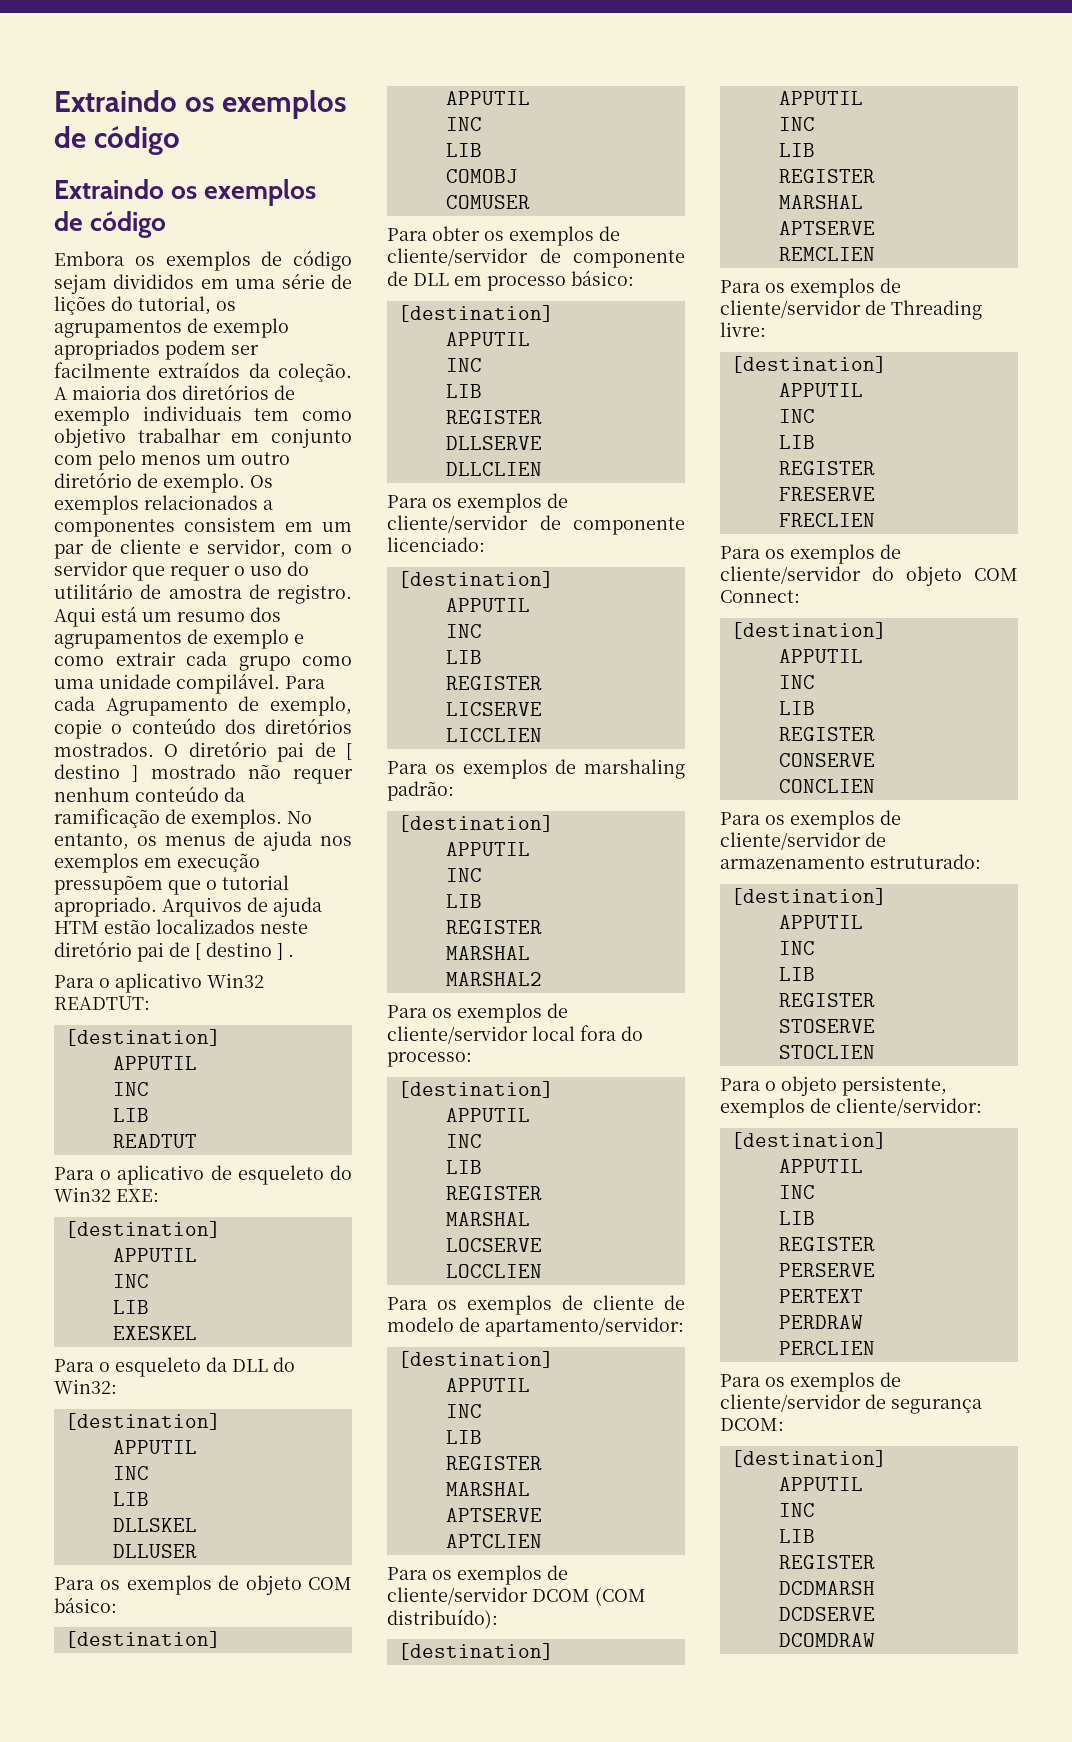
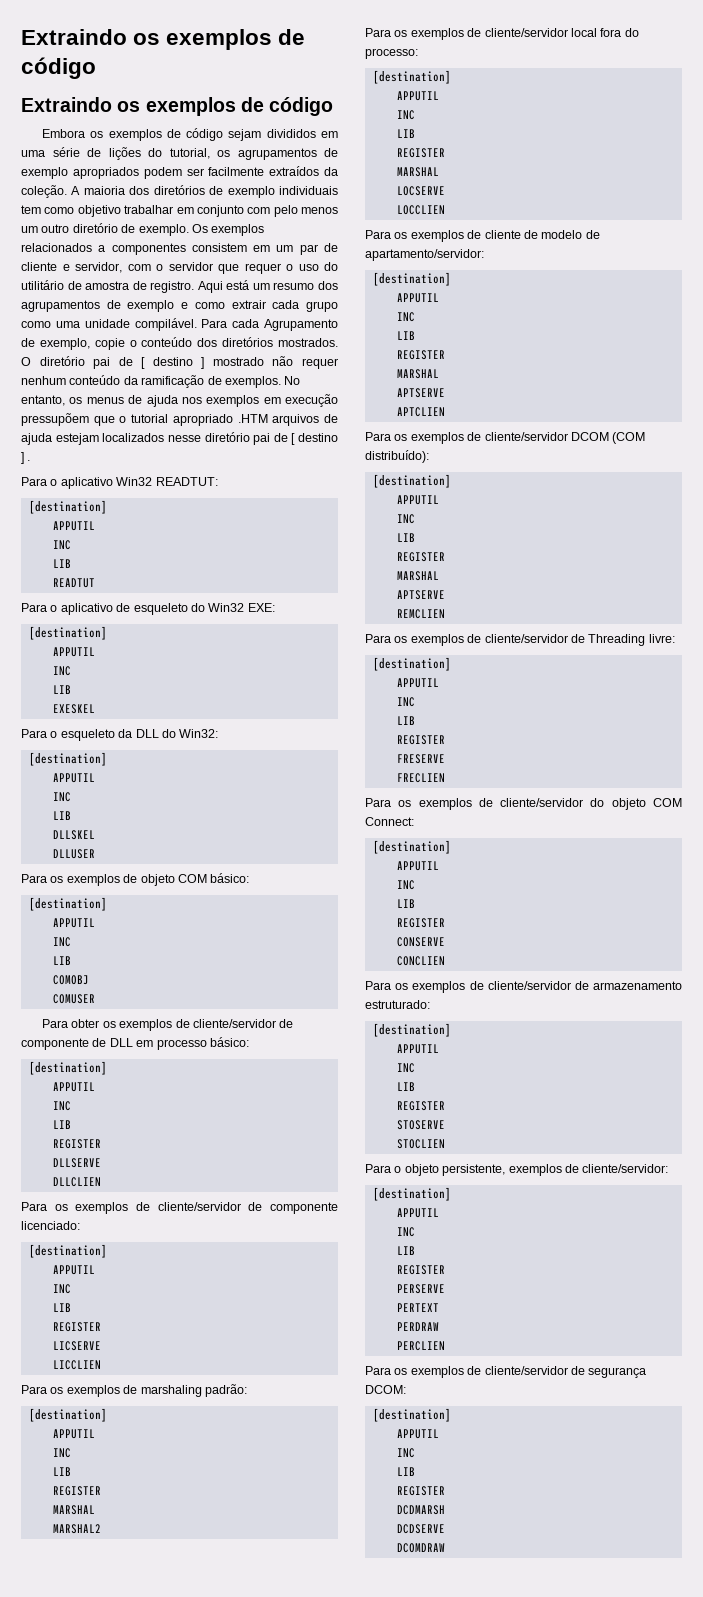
- No entanto, os menus de ajuda nos exemplos em execução pressupõem que o tutorial apropriado. Arquivos de ajuda HTM estão localizados neste diretório pai de [ destino ] .
+ No entanto, os menus de ajuda nos exemplos em execução pressupõem que o tutorial apropriado .HTM arquivos de ajuda estejam localizados nesse diretório pai de [ destino ] .

